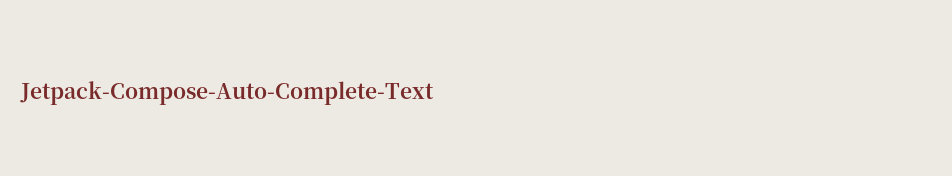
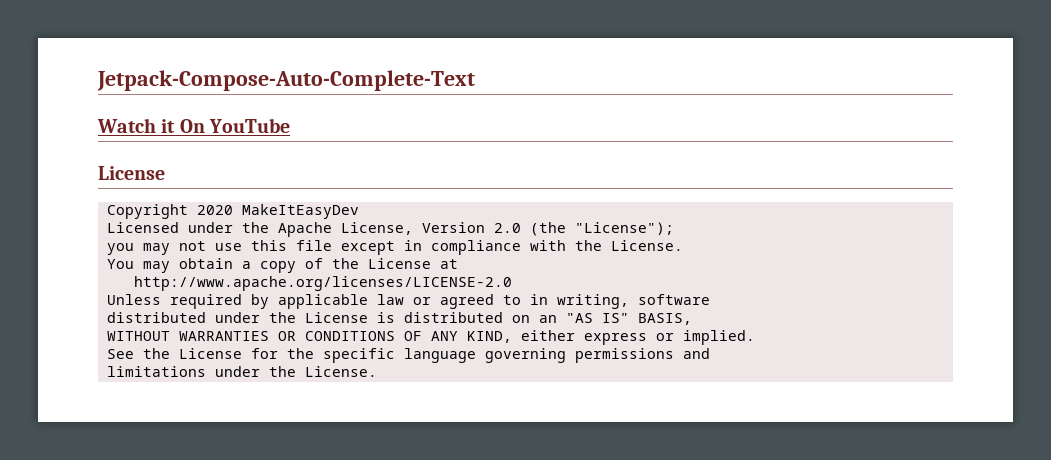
+ Watch it On YouTube
+ License
+ Copyright 2020 MakeItEasyDev
+ Licensed under the Apache License, Version 2.0 (the "License");
+ you may not use this file except in compliance with the License.
+ You may obtain a copy of the License at
+ http://www.apache.org/licenses/LICENSE-2.0
+ Unless required by applicable law or agreed to in writing, software
+ distributed under the License is distributed on an "AS IS" BASIS,
+ WITHOUT WARRANTIES OR CONDITIONS OF ANY KIND, either express or implied.
+ See the License for the specific language governing permissions and
+ limitations under the License.

